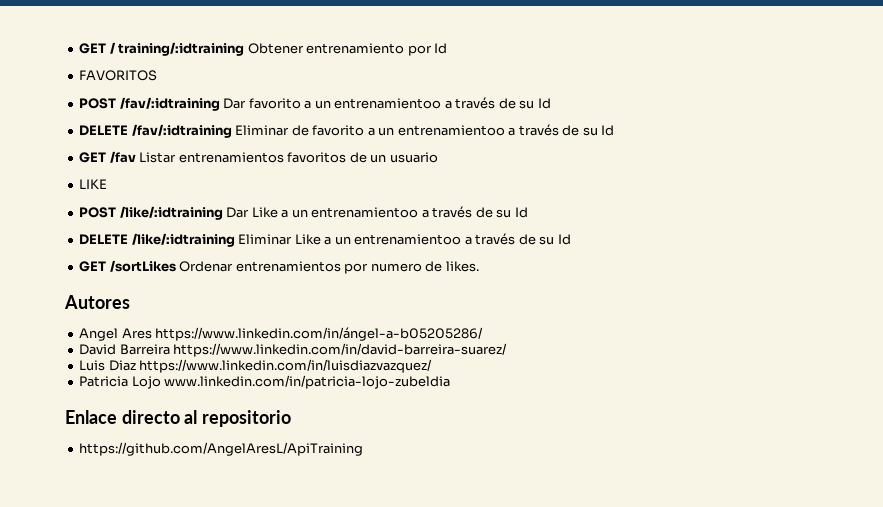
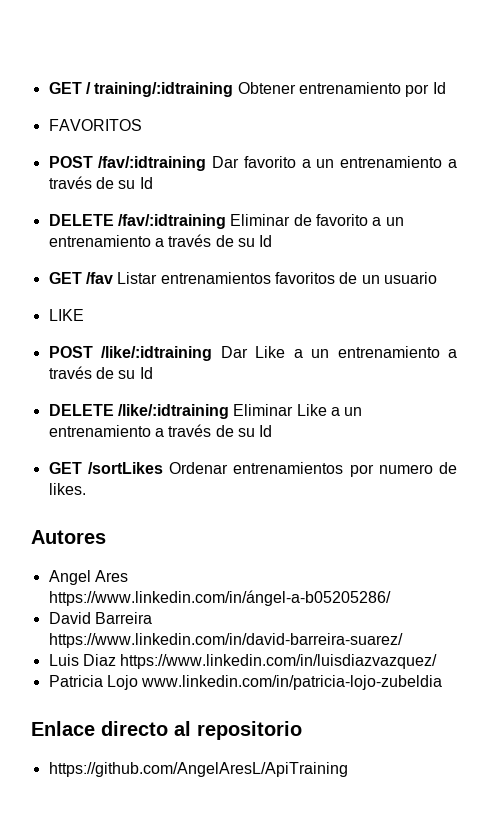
- POST /fav/:idtraining Dar favorito a un entrenamientoo a través de su Id
+ POST /fav/:idtraining Dar favorito a un entrenamiento a través de su Id
- DELETE /fav/:idtraining Eliminar de favorito a un entrenamientoo a través de su Id
+ DELETE /fav/:idtraining Eliminar de favorito a un entrenamiento a través de su Id
- POST /like/:idtraining Dar Like a un entrenamientoo a través de su Id
+ POST /like/:idtraining Dar Like a un entrenamiento a través de su Id
- DELETE /like/:idtraining Eliminar Like a un entrenamientoo a través de su Id
+ DELETE /like/:idtraining Eliminar Like a un entrenamiento a través de su Id

